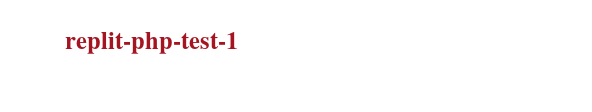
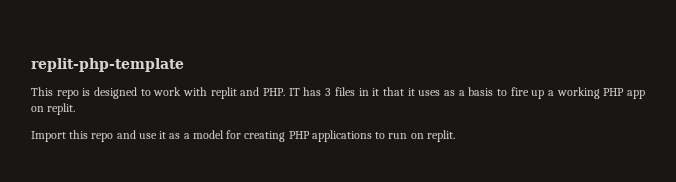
- replit-php-test-1
+ replit-php-template
+ This repo is designed to work with replit and PHP. IT has 3 files in it that it uses as a basis to fire up a working PHP app on replit.
+ Import this repo and use it as a model for creating PHP applications to run on replit.

